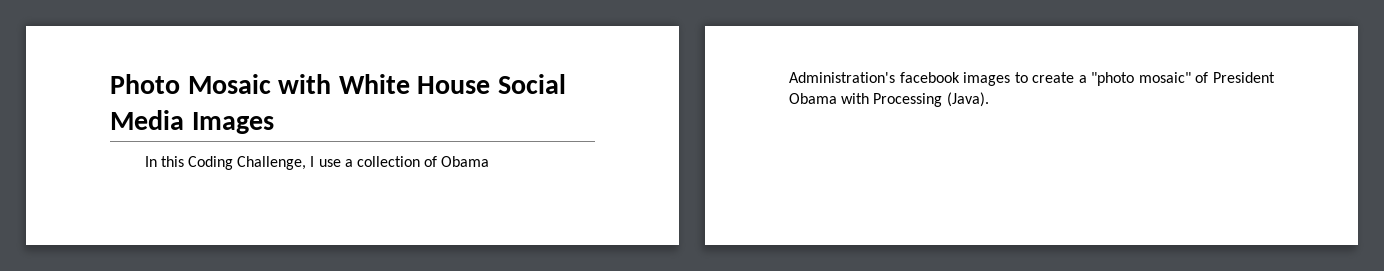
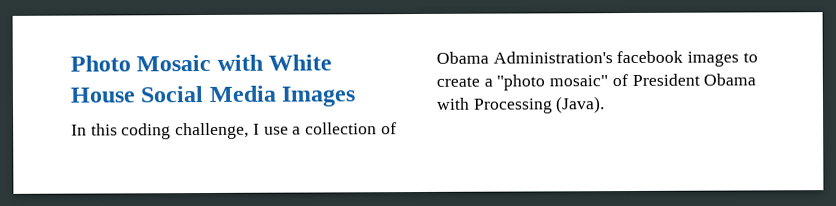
- In this Coding Challenge, I use a collection of Obama Administration's facebook images to create a "photo mosaic" of President Obama with Processing (Java).
+ In this coding challenge, I use a collection of Obama Administration's facebook images to create a "photo mosaic" of President Obama with Processing (Java).

